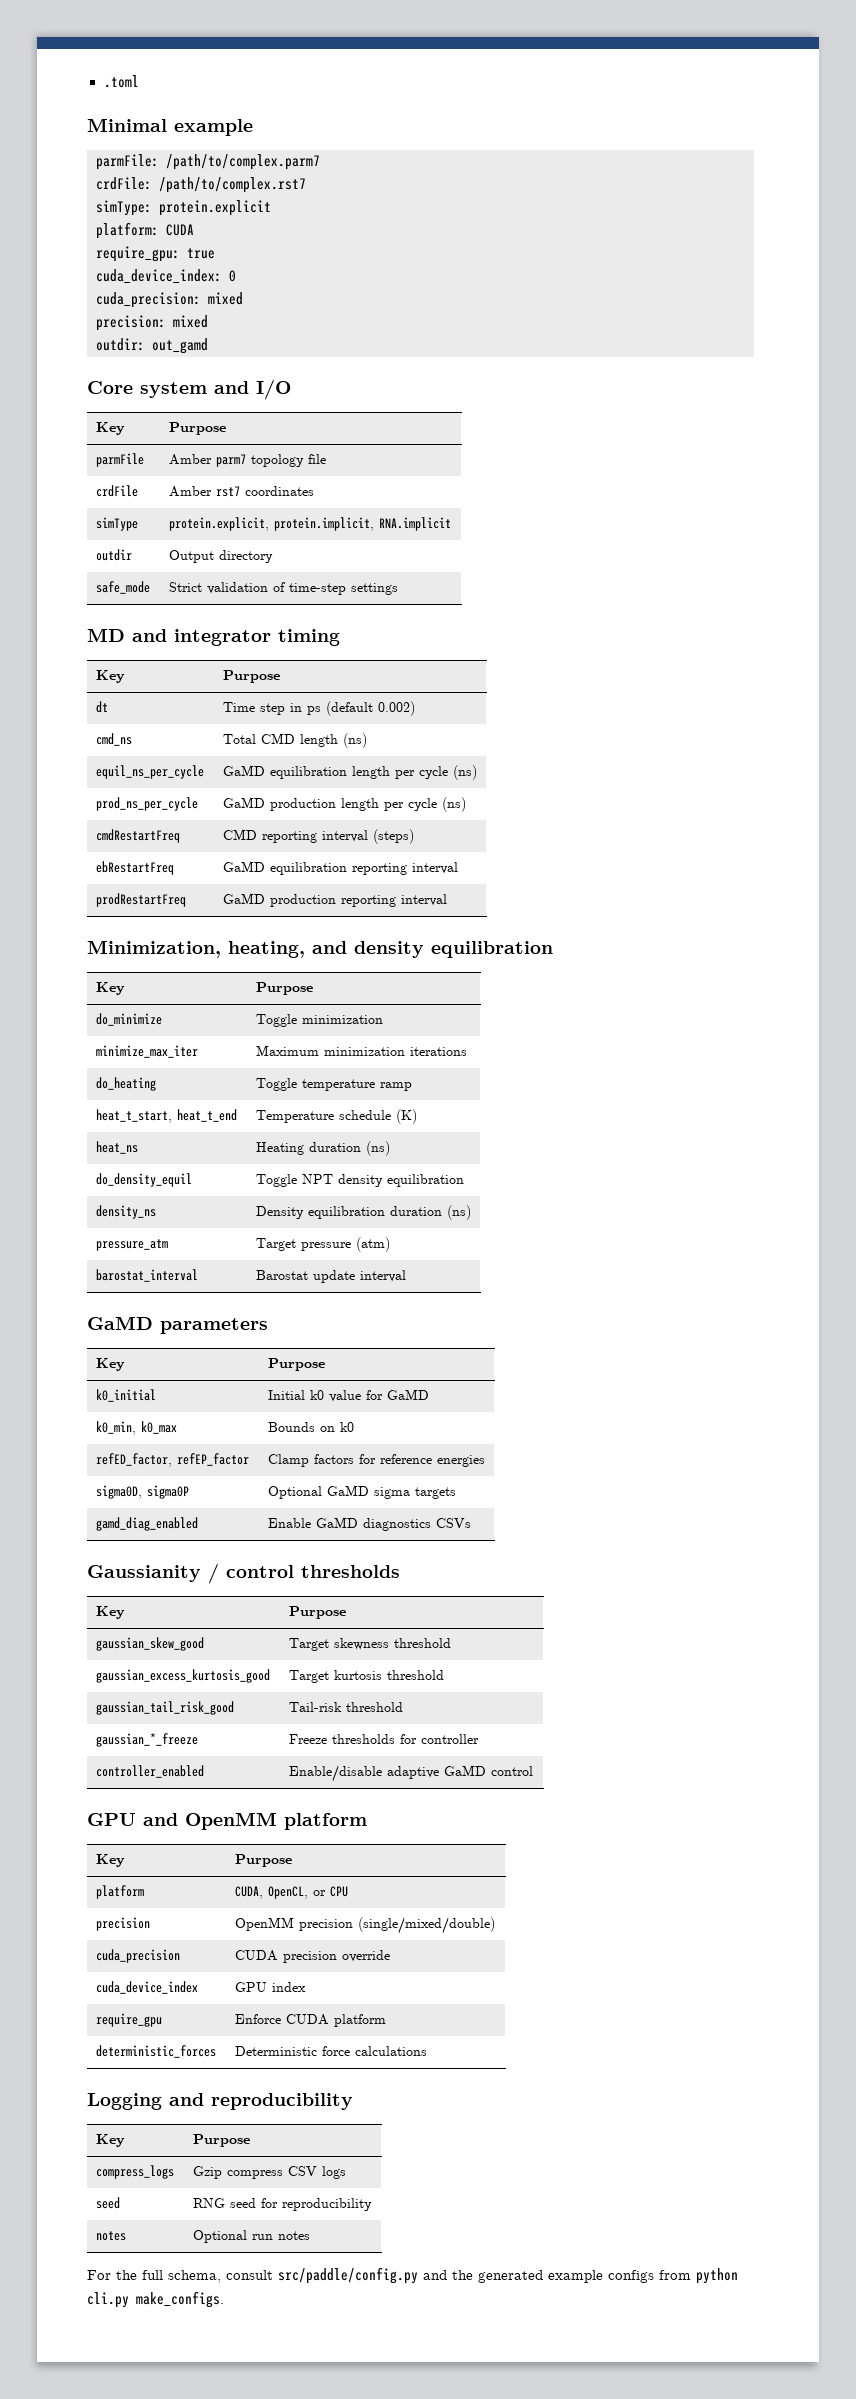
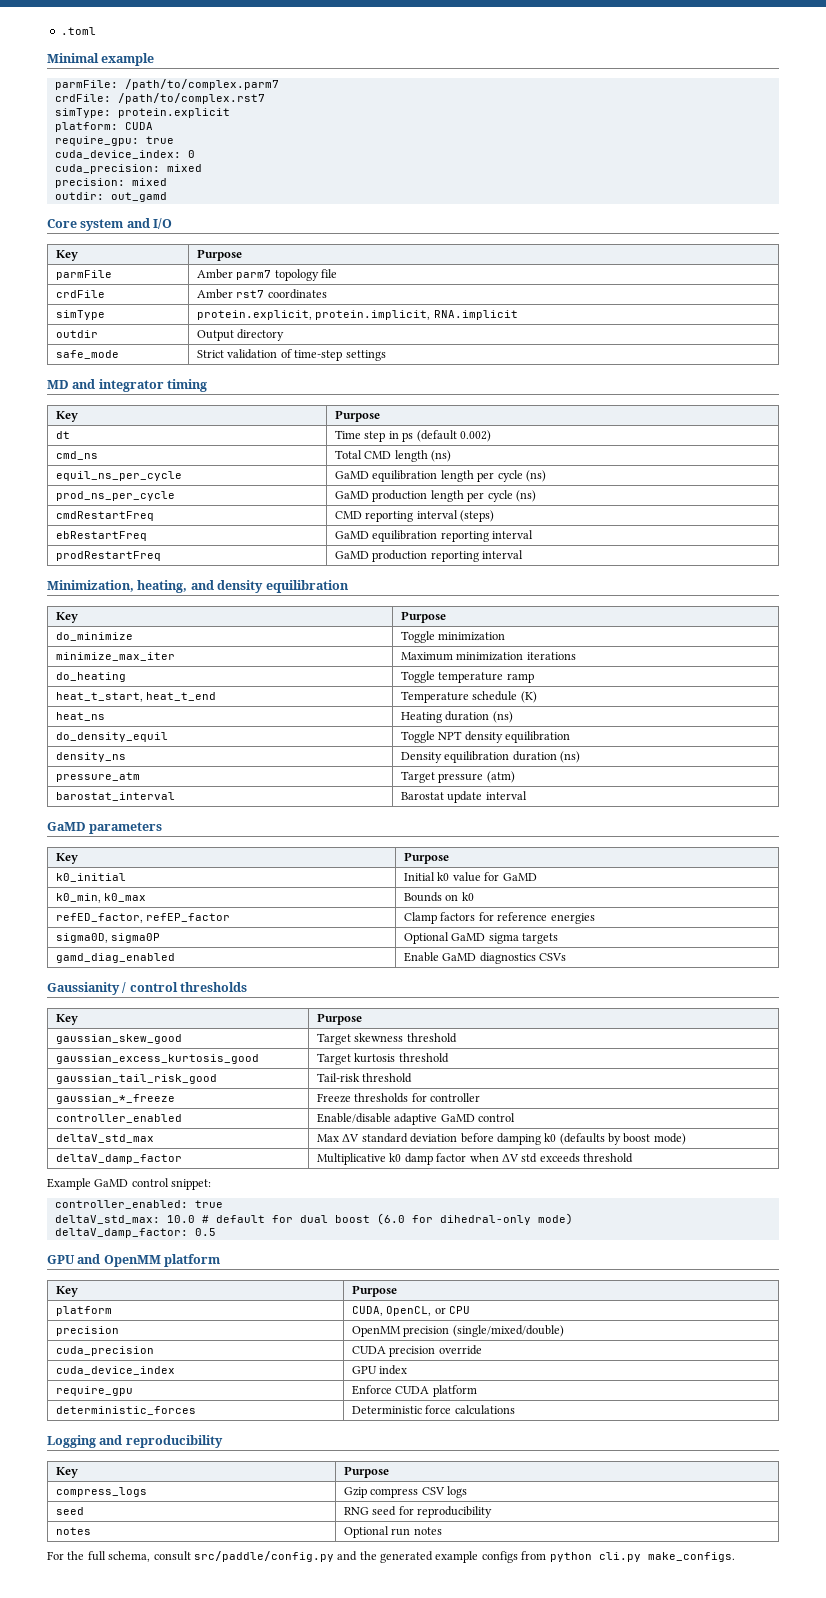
+ deltaV_std_max | Max ΔV standard deviation before damping k0 (defaults by boost mode)
+ deltaV_damp_factor | Multiplicative k0 damp factor when ΔV std exceeds threshold
+ Example GaMD control snippet:
+ controller_enabled: true
+ deltaV_std_max: 10.0 # default for dual boost (6.0 for dihedral-only mode)
+ deltaV_damp_factor: 0.5

